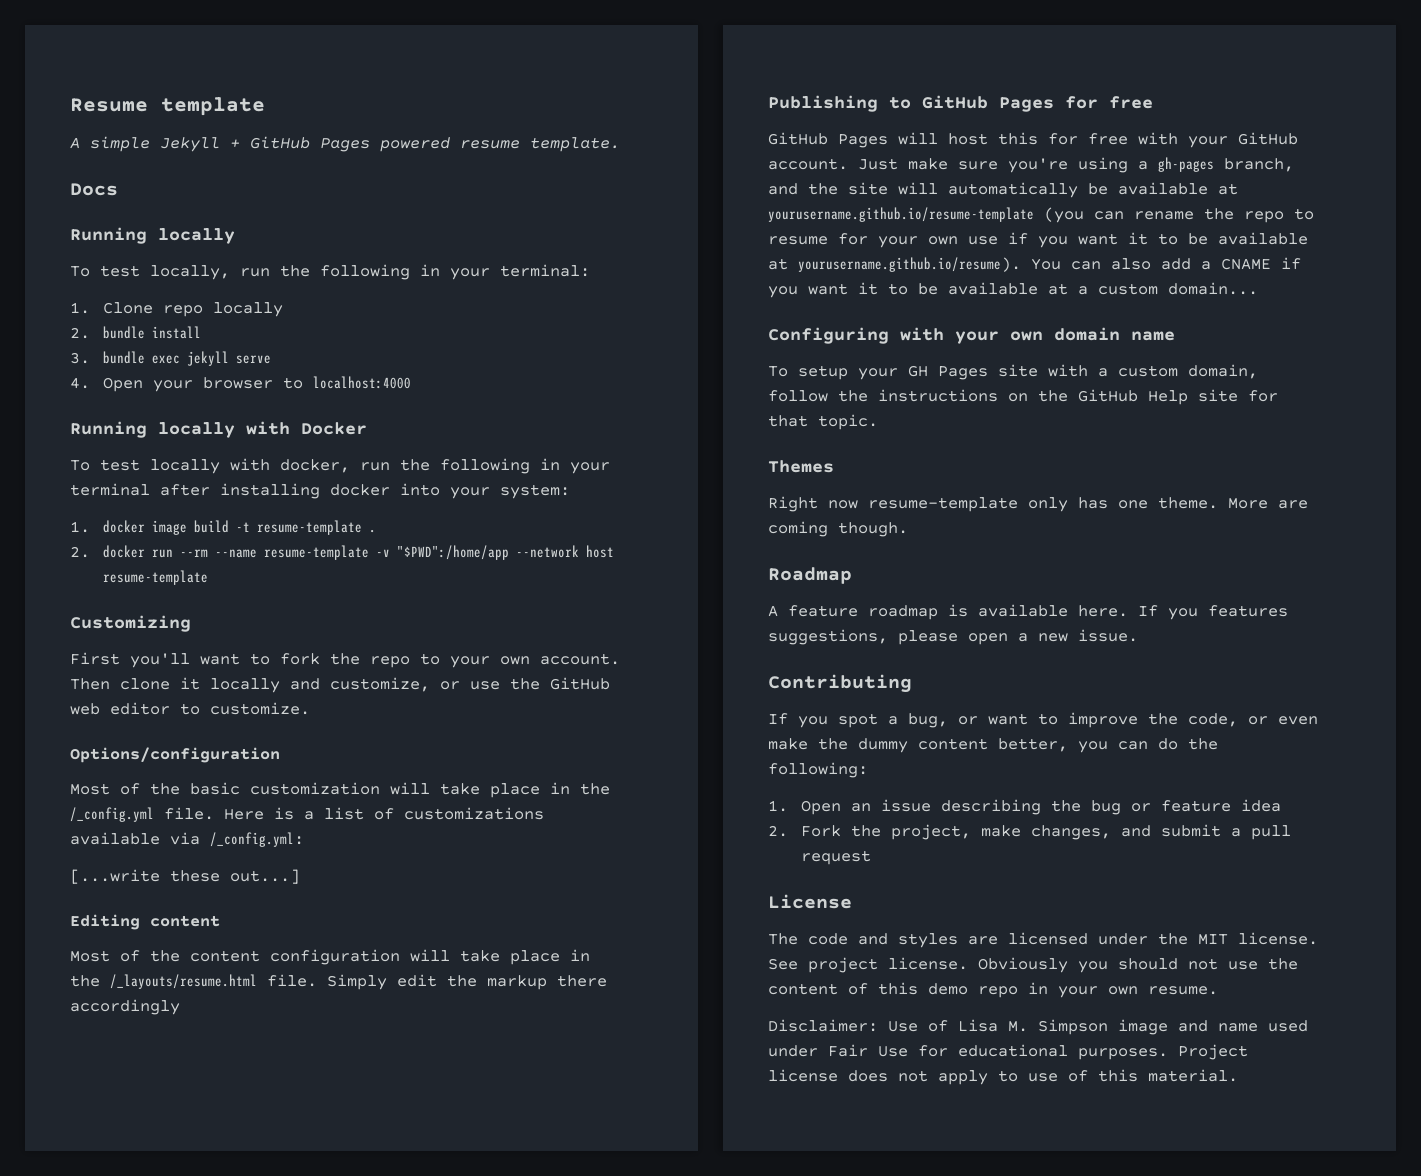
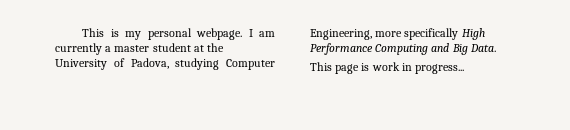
- Resume template
- A simple Jekyll + GitHub Pages powered resume template.
- Docs
- Running locally
- To test locally, run the following in your terminal:
- 1. Clone repo locally
- 2. bundle install
- 3. bundle exec jekyll serve
- 4. Open your browser to localhost:4000
- Running locally with Docker
- To test locally with docker, run the following in your terminal after installing docker into your system:
- 1. docker image build -t resume-template .
- 2. docker run --rm --name resume-template -v "$PWD":/home/app --network host resume-template
- Customizing
- First you'll want to fork the repo to your own account. Then clone it locally and customize, or use the GitHub web editor to customize.
- Options/configuration
- Most of the basic customization will take place in the /_config.yml file. Here is a list of customizations available via /_config.yml:
- [...write these out...]
- Editing content
- Most of the content configuration will take place in the /_layouts/resume.html file. Simply edit the markup there accordingly
- Publishing to GitHub Pages for free
- GitHub Pages will host this for free with your GitHub account. Just make sure you're using a gh-pages branch, and the site will automatically be available at yourusername.github.io/resume-template (you can rename the repo to resume for your own use if you want it to be available at yourusername.github.io/resume). You can also add a CNAME if you want it to be available at a custom domain...
- Configuring with your own domain name
- To setup your GH Pages site with a custom domain, follow the instructions on the GitHub Help site for that topic.
- Themes
- Right now resume-template only has one theme. More are coming though.
- Roadmap
- A feature roadmap is available here. If you features suggestions, please open a new issue.
- Contributing
- If you spot a bug, or want to improve the code, or even make the dummy content better, you can do the following:
- 1. Open an issue describing the bug or feature idea
- 2. Fork the project, make changes, and submit a pull request
- License
- The code and styles are licensed under the MIT license. See project license. Obviously you should not use the content of this demo repo in your own resume.
- Disclaimer: Use of Lisa M. Simpson image and name used under Fair Use for educational purposes. Project license does not apply to use of this material.
+ This is my personal webpage. I am currently a master student at the University of Padova, studying Computer Engineering, more specifically High Performance Computing and Big Data.
+ This page is work in progress...

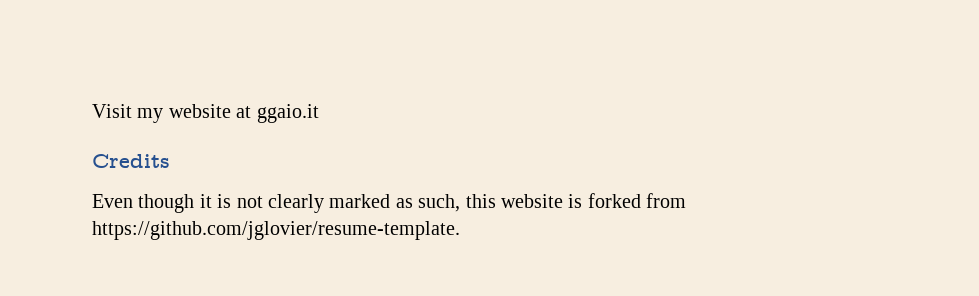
- This is my personal webpage. I am currently a master student at the University of Padova, studying Computer Engineering, more specifically High Performance Computing and Big Data.
- This page is work in progress...
+ Visit my website at ggaio.it
+ Credits
+ Even though it is not clearly marked as such, this website is forked from https://github.com/jglovier/resume-template.

